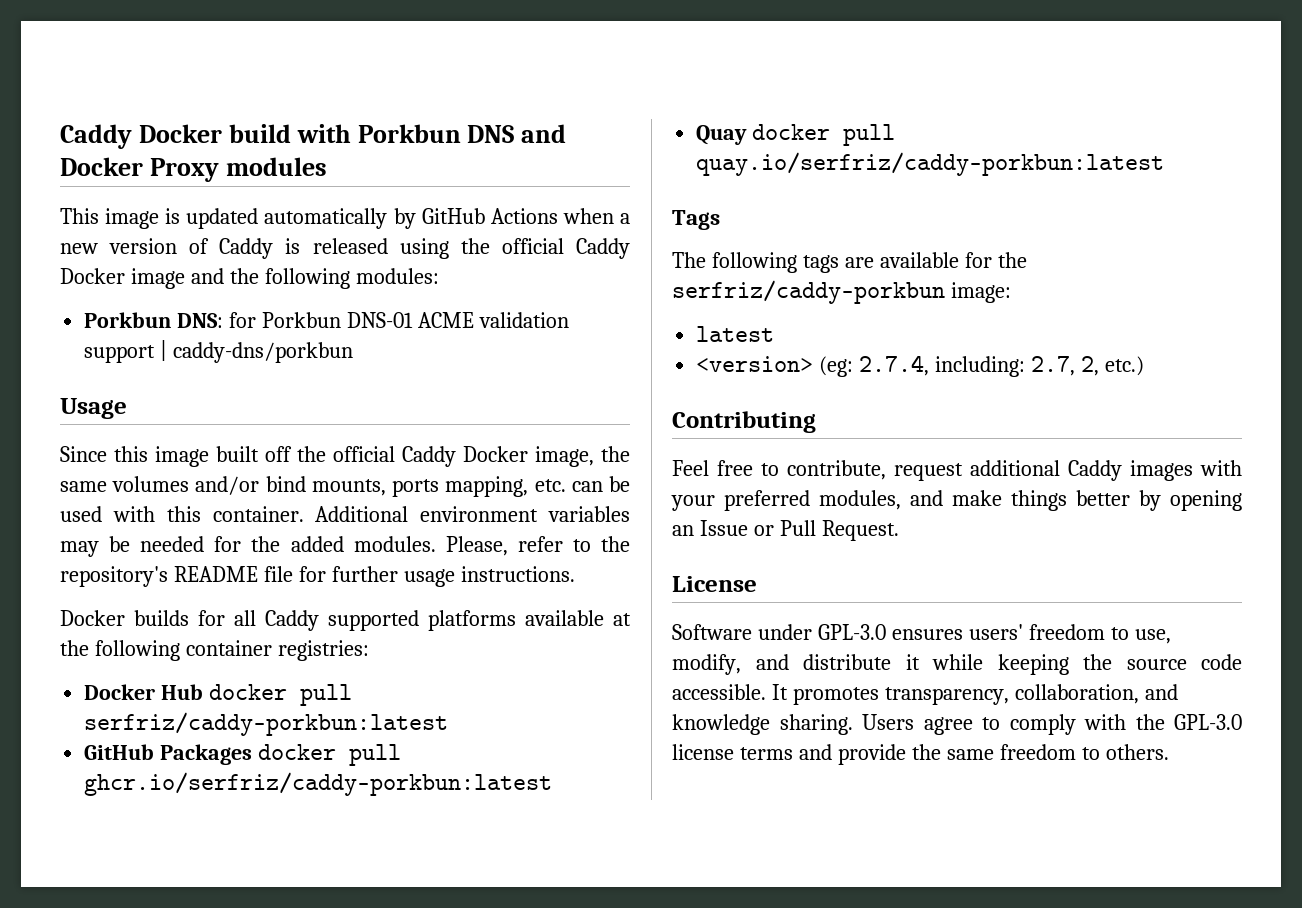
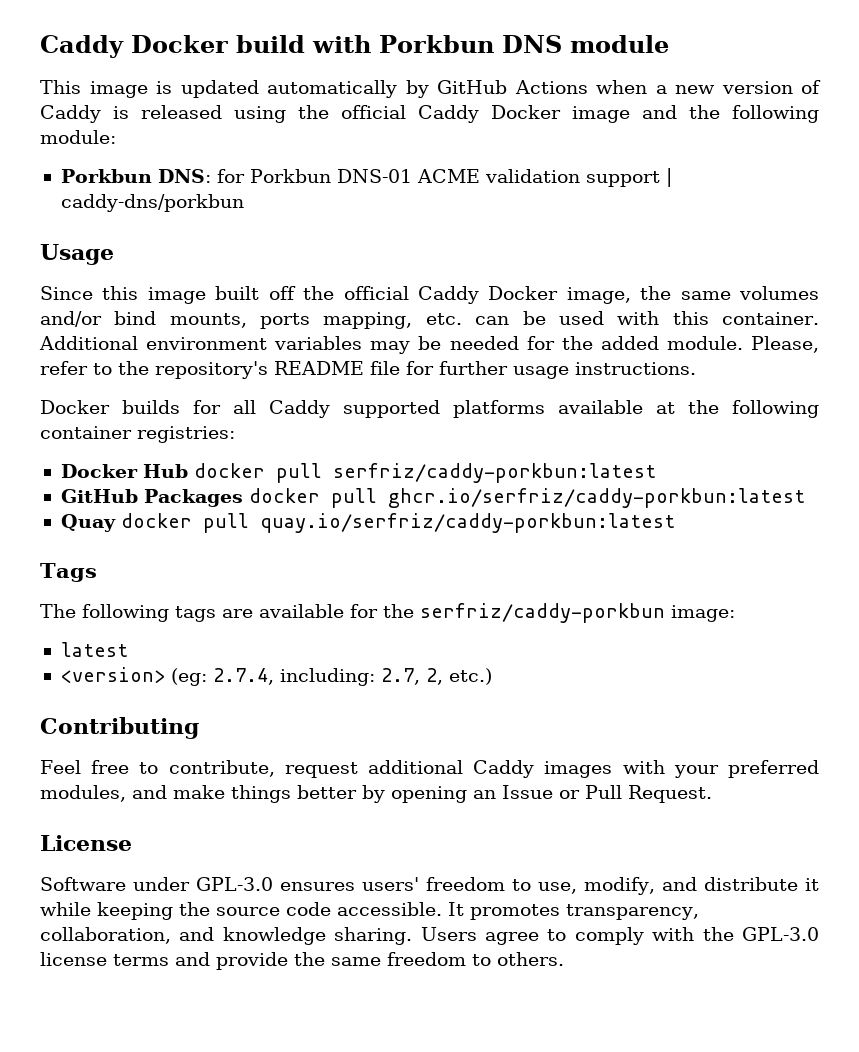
- Caddy Docker build with Porkbun DNS and Docker Proxy modules
+ Caddy Docker build with Porkbun DNS module
- This image is updated automatically by GitHub Actions when a new version of Caddy is released using the official Caddy Docker image and the following modules:
+ This image is updated automatically by GitHub Actions when a new version of Caddy is released using the official Caddy Docker image and the following module:
- Additional environment variables may be needed for the added modules.
+ Additional environment variables may be needed for the added module.

